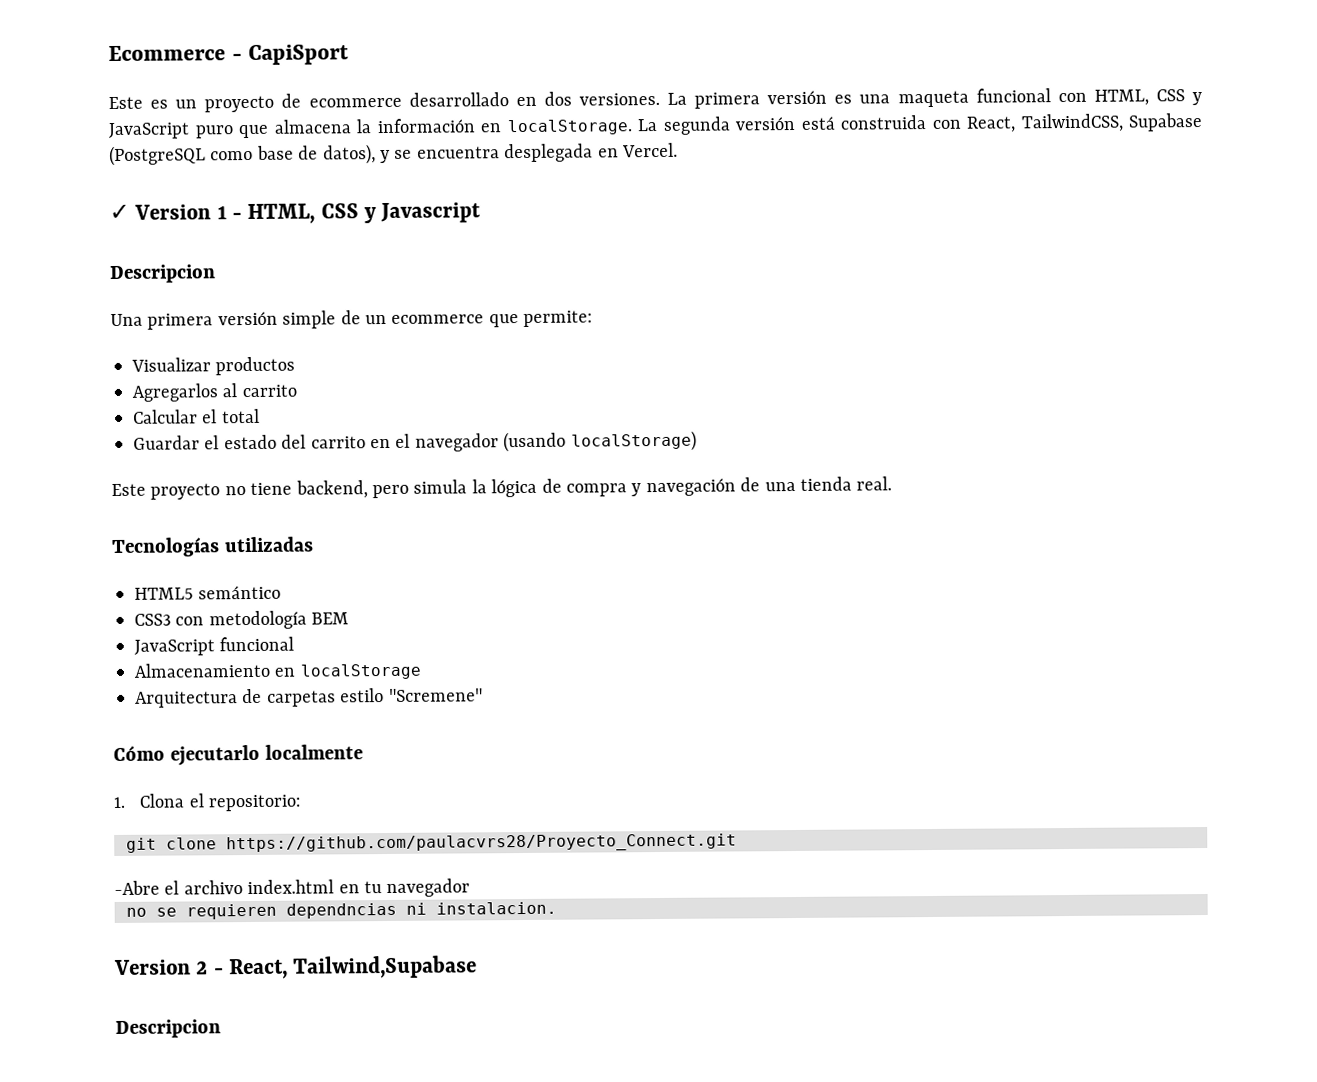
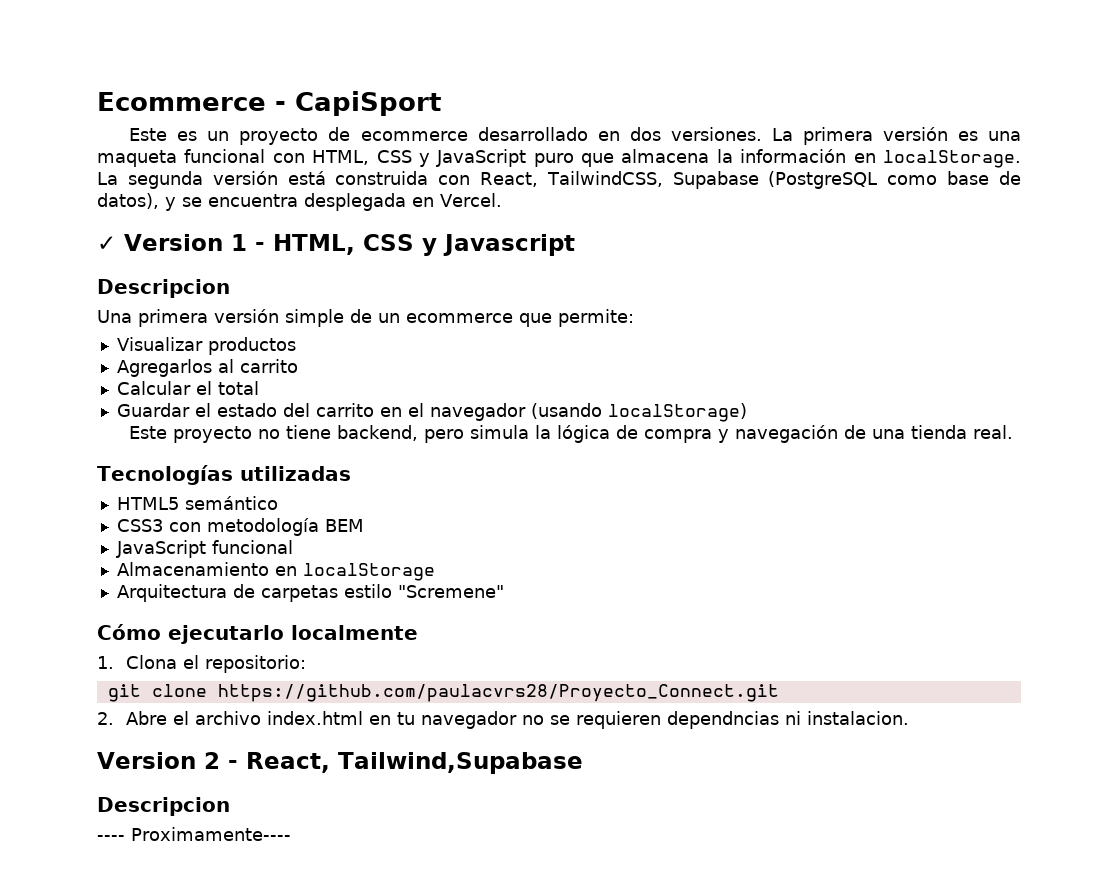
- -Abre el archivo index.html en tu navegador
- no se requieren dependncias ni instalacion.
+ 2. Abre el archivo index.html en tu navegador no se requieren dependncias ni instalacion.
+ ---- Proximamente----

